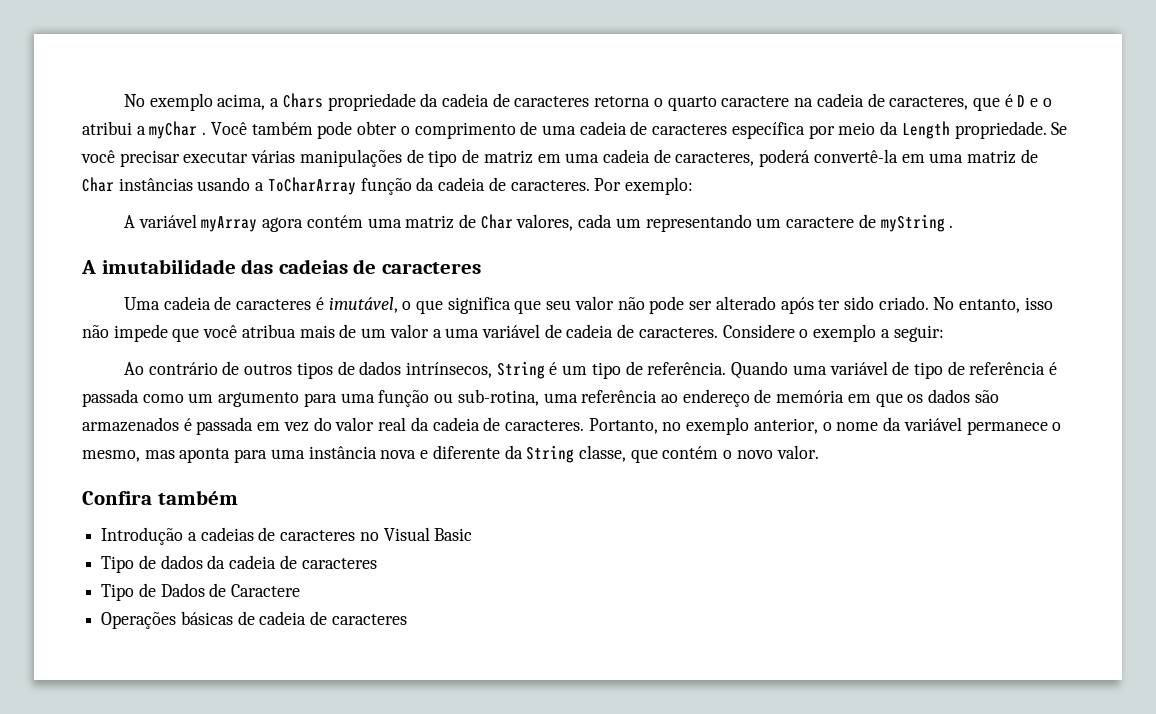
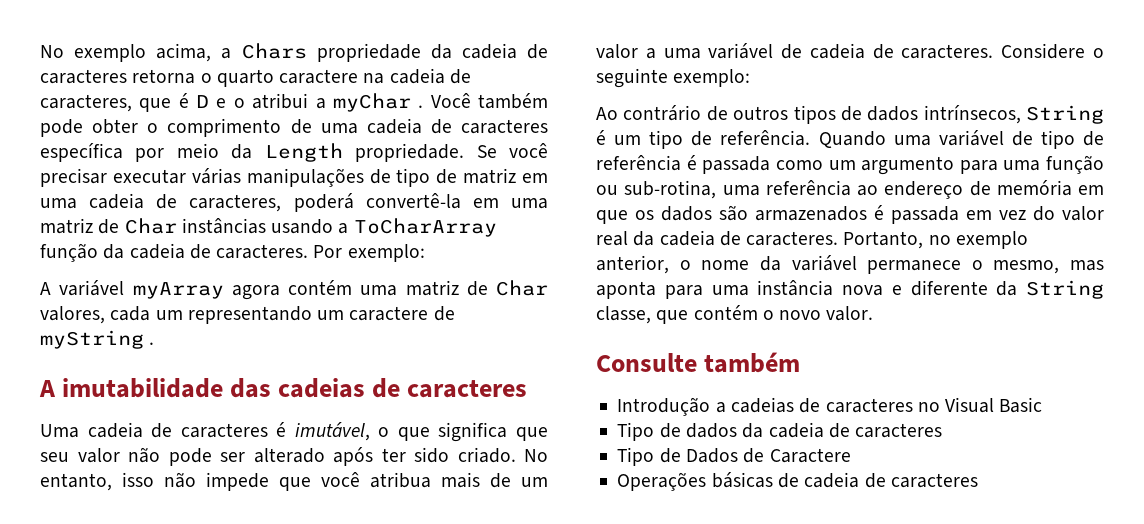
- Considere o exemplo a seguir:
+ Considere o seguinte exemplo:
- Confira também
+ Consulte também

